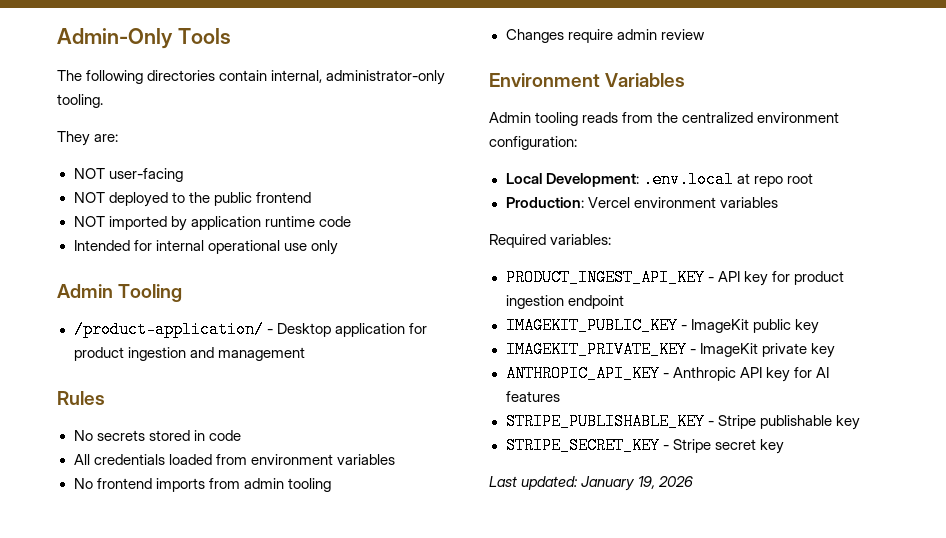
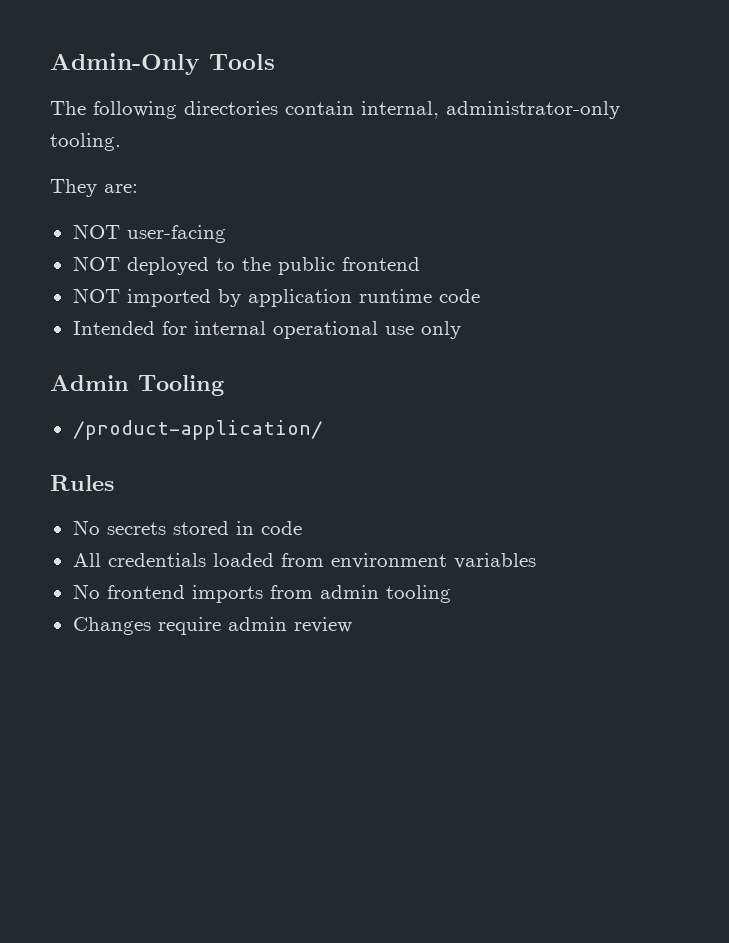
- /product-application/ - Desktop application for product ingestion and management
+ /product-application/
- Environment Variables
- Admin tooling reads from the centralized environment configuration:
- Local Development: .env.local at repo root
- Production: Vercel environment variables
- Required variables:
- PRODUCT_INGEST_API_KEY - API key for product ingestion endpoint
- IMAGEKIT_PUBLIC_KEY - ImageKit public key
- IMAGEKIT_PRIVATE_KEY - ImageKit private key
- ANTHROPIC_API_KEY - Anthropic API key for AI features
- STRIPE_PUBLISHABLE_KEY - Stripe publishable key
- STRIPE_SECRET_KEY - Stripe secret key
- Last updated: January 19, 2026

